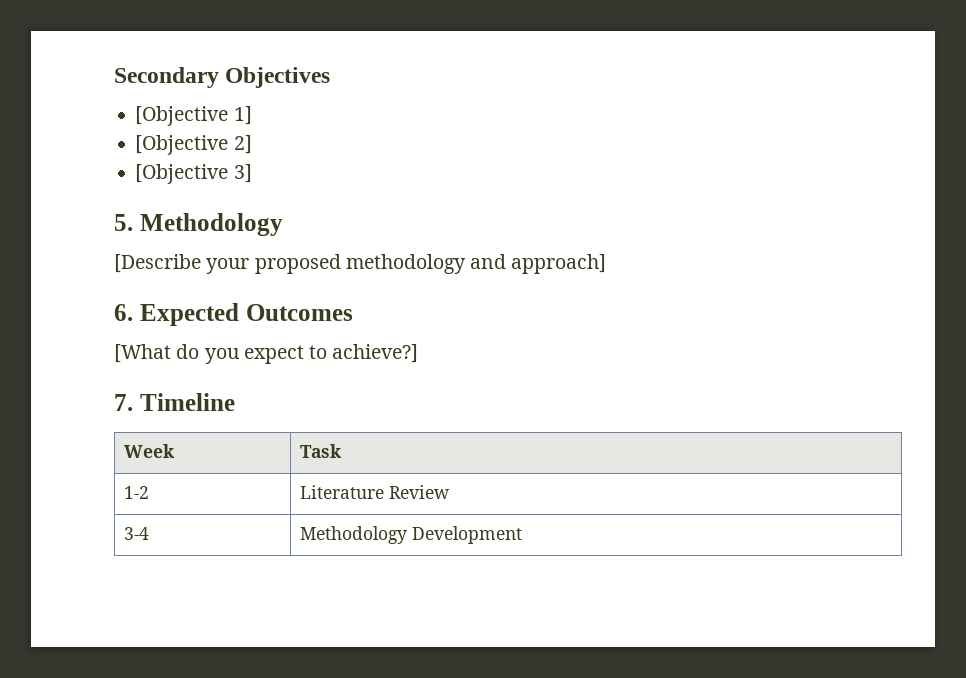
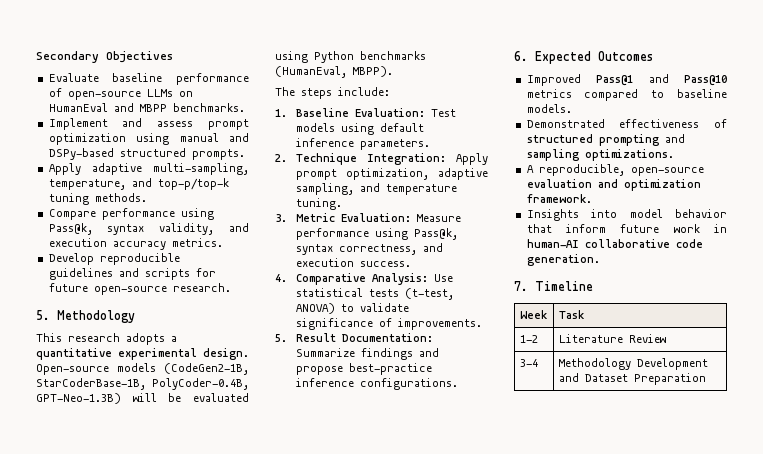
- [Objective 1]
- [Objective 2]
- [Objective 3]
+ Evaluate baseline performance of open-source LLMs on HumanEval and MBPP benchmarks.
+ Implement and assess prompt optimization using manual and DSPy-based structured prompts.
+ Apply adaptive multi-sampling, temperature, and top-p/top-k tuning methods.
+ Compare performance using Pass@k, syntax validity, and execution accuracy metrics.
+ Develop reproducible guidelines and scripts for future open-source research.
  5. Methodology
- [Describe your proposed methodology and approach]
+ This research adopts a quantitative experimental design. Open-source models (CodeGen2-1B, StarCoderBase-1B, PolyCoder-0.4B, GPT-Neo-1.3B) will be evaluated using Python benchmarks (HumanEval, MBPP).
+ The steps include:
+ 1. Baseline Evaluation: Test models using default inference parameters.
+ 2. Technique Integration: Apply prompt optimization, adaptive sampling, and temperature tuning.
+ 3. Metric Evaluation: Measure performance using Pass@k, syntax correctness, and execution success.
+ 4. Comparative Analysis: Use statistical tests (t-test, ANOVA) to validate significance of improvements.
+ 5. Result Documentation: Summarize findings and propose best-practice inference configurations.
  6. Expected Outcomes
- [What do you expect to achieve?]
+ Improved Pass@1 and Pass@10 metrics compared to baseline models.
+ Demonstrated effectiveness of structured prompting and sampling optimizations.
+ A reproducible, open-source evaluation and optimization framework.
+ Insights into model behavior that inform future work in human-AI collaborative code generation.
- 3-4 | Methodology Development
+ 3-4 | Methodology Development and Dataset Preparation

